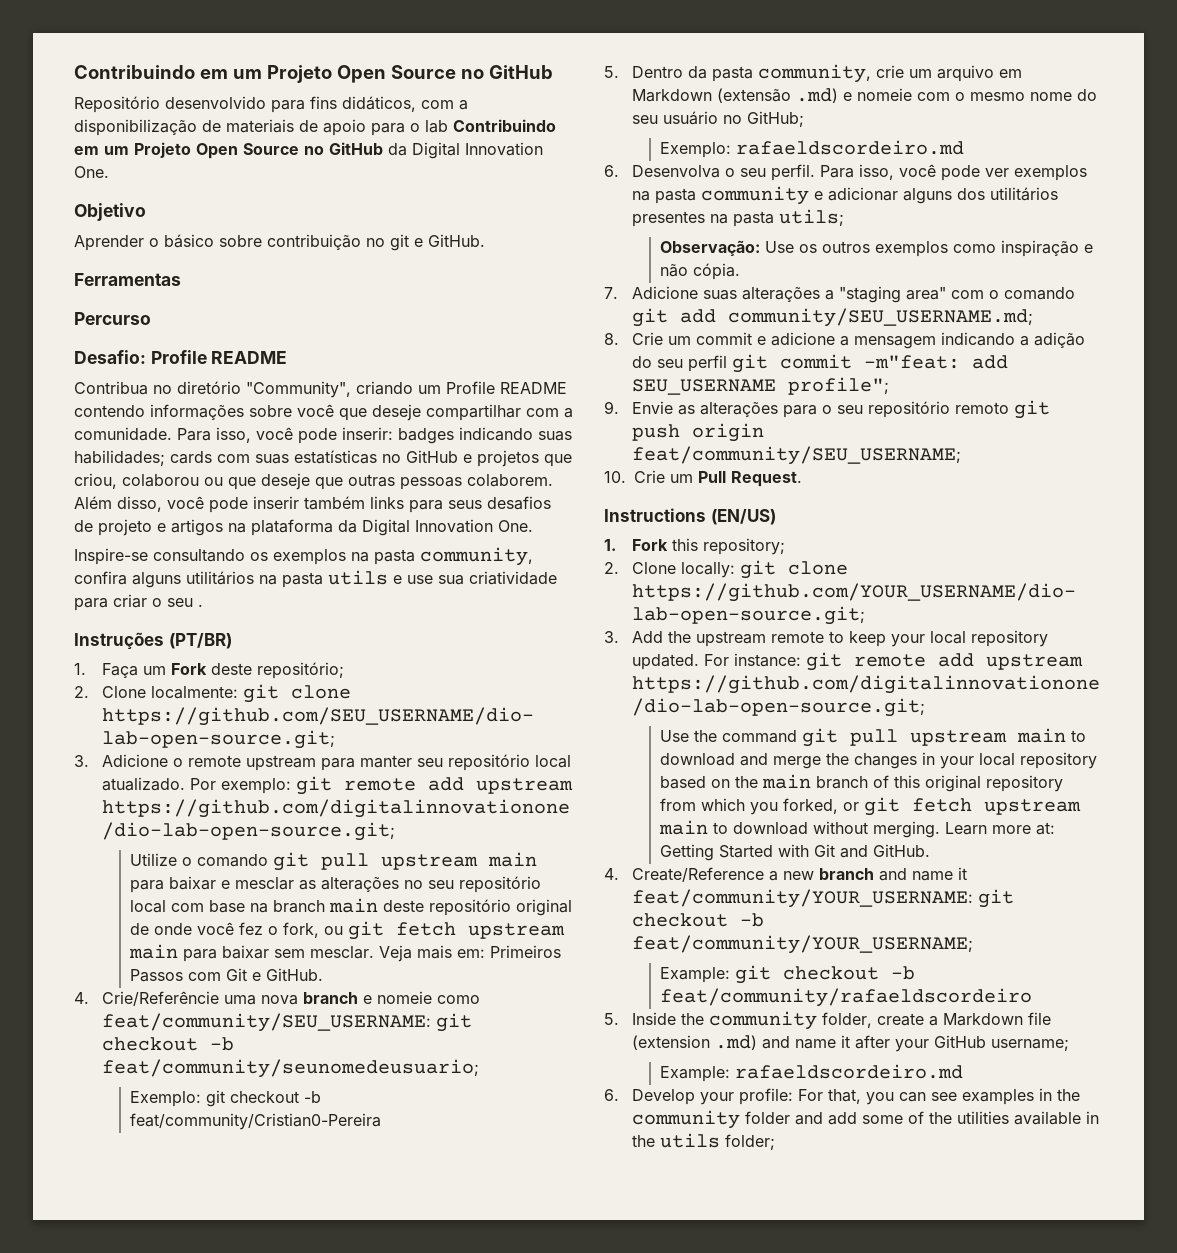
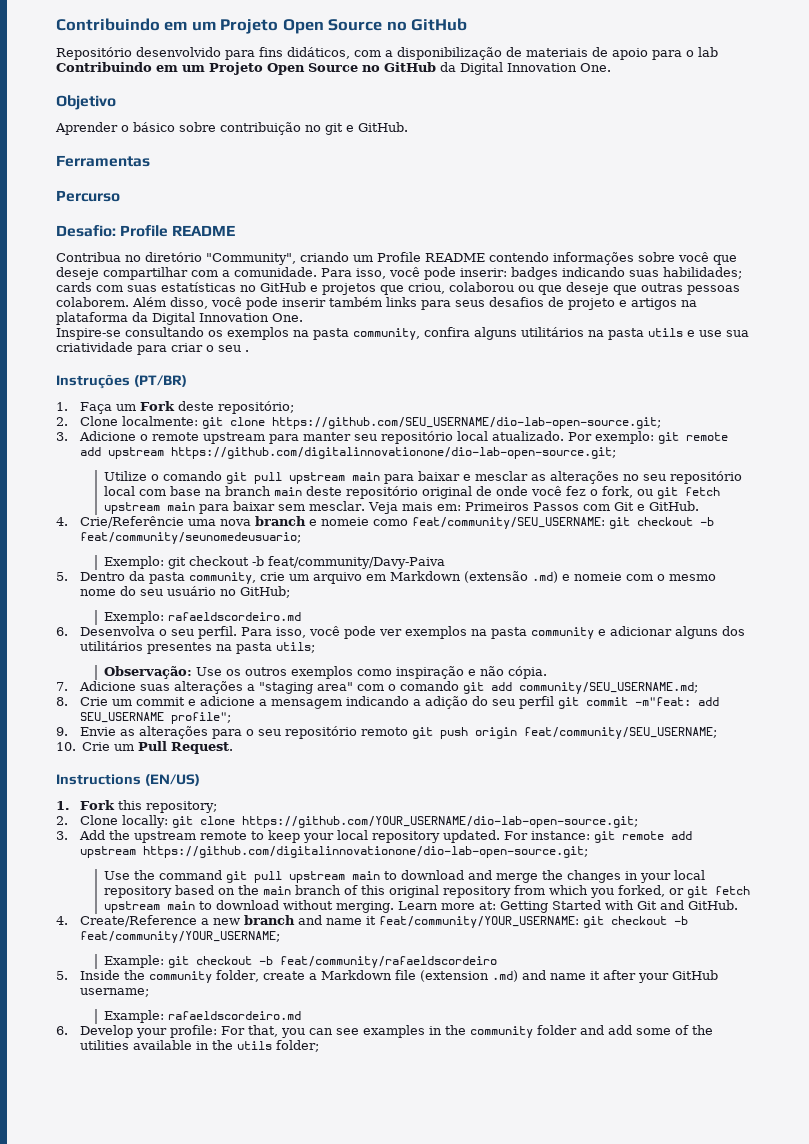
- Exemplo: git checkout -b feat/community/Cristian0-Pereira
+ Exemplo: git checkout -b feat/community/Davy-Paiva

